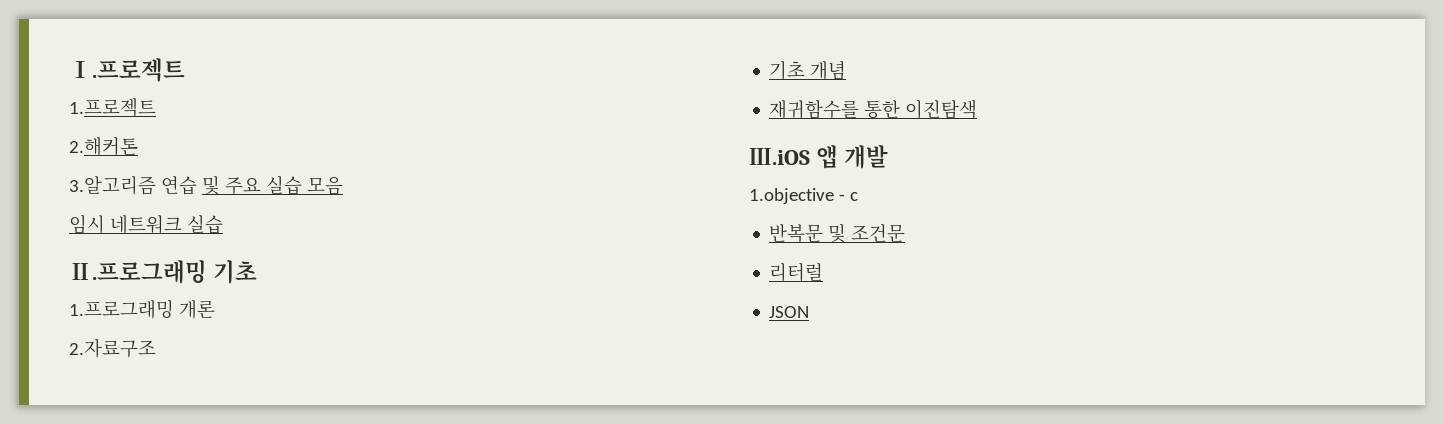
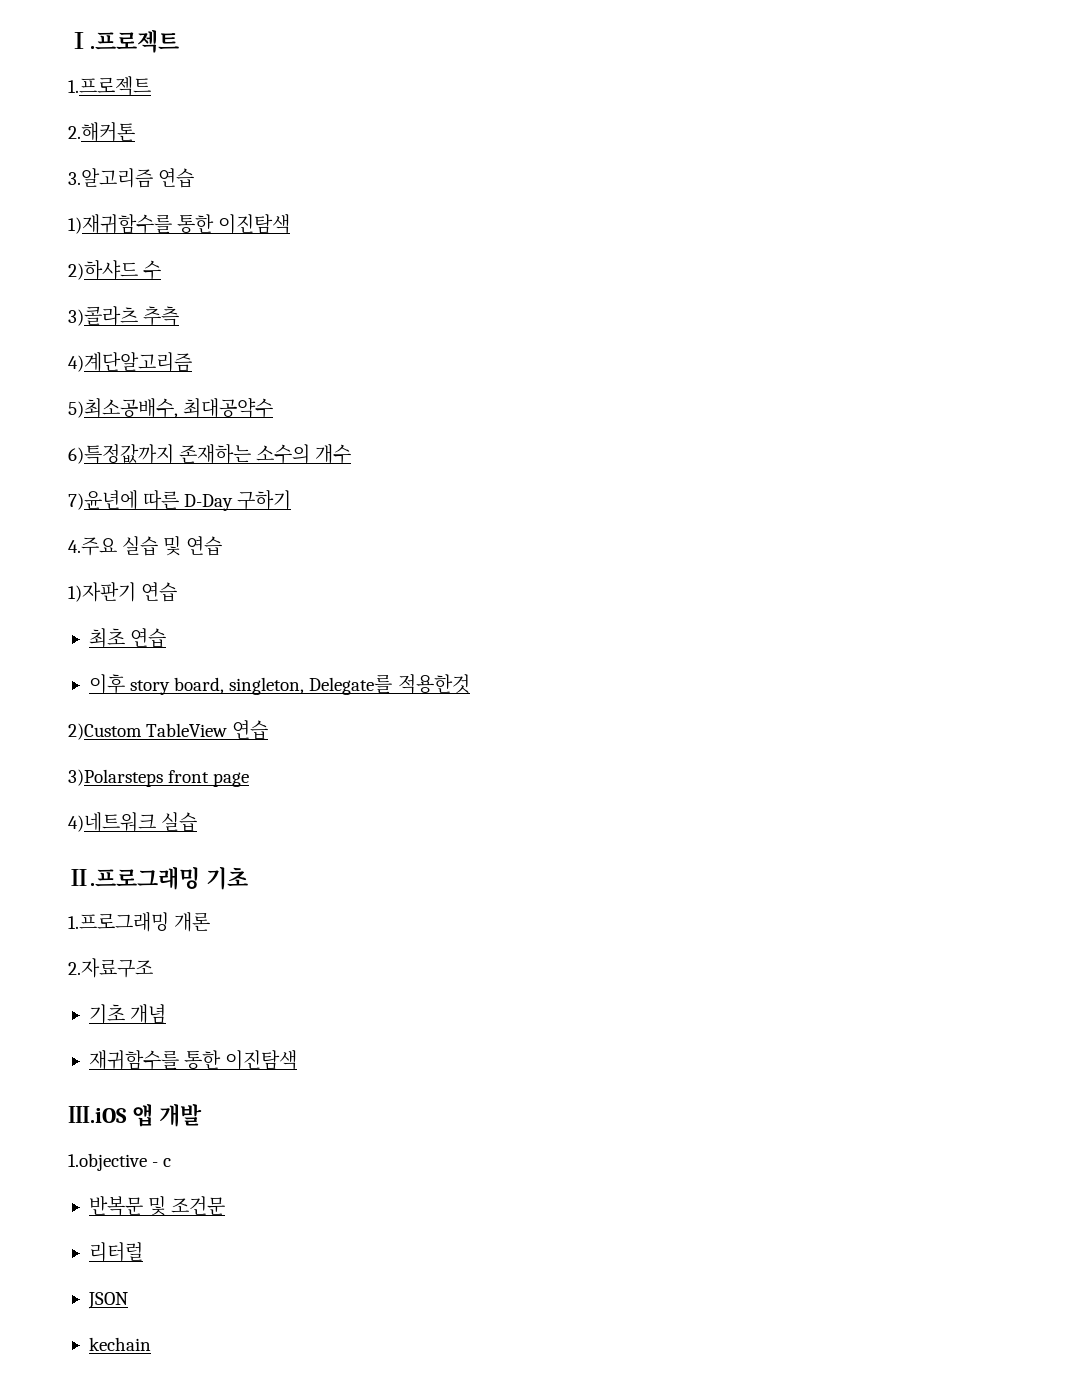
- 3.알고리즘 연습 및 주요 실습 모음
- 임시 네트워크 실습
+ 3.알고리즘 연습
+ 1)재귀함수를 통한 이진탐색
+ 2)하샤드 수
+ 3)콜라츠 추측
+ 4)계단알고리즘
+ 5)최소공배수, 최대공약수
+ 6)특정값까지 존재하는 소수의 개수
+ 7)윤년에 따른 D-Day 구하기
+ 4.주요 실습 및 연습
+ 1)자판기 연습
+ 최초 연습
+ 이후 story board, singleton, Delegate를 적용한것
+ 2)Custom TableView 연습
+ 3)Polarsteps front page
+ 4)네트워크 실습
+ kechain

